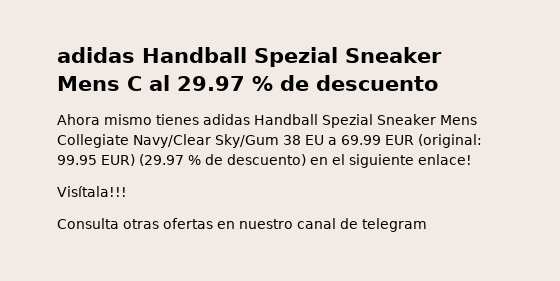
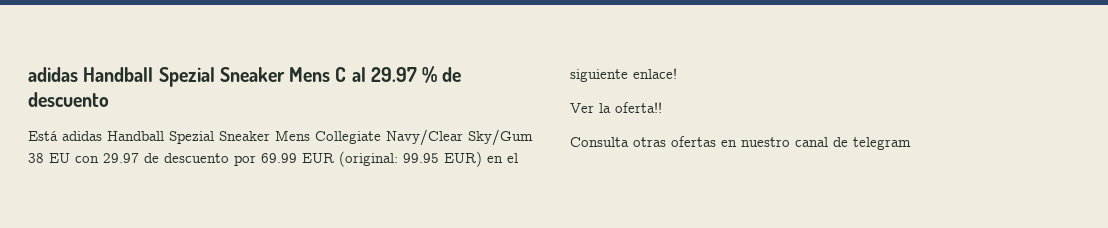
- Ahora mismo tienes adidas Handball Spezial Sneaker Mens Collegiate Navy/Clear Sky/Gum 38 EU a 69.99 EUR (original: 99.95 EUR) (29.97 % de descuento) en el siguiente enlace!
+ Está adidas Handball Spezial Sneaker Mens Collegiate Navy/Clear Sky/Gum 38 EU con 29.97 de descuento por 69.99 EUR (original: 99.95 EUR) en el siguiente enlace!
- Visítala!!!
+ Ver la oferta!!

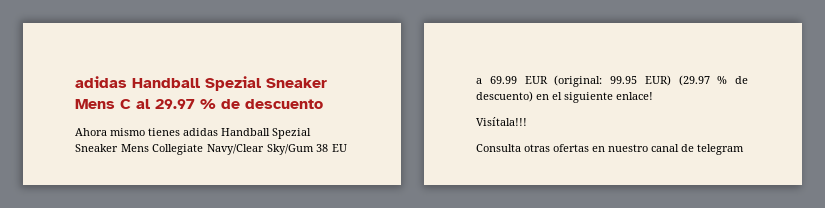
- Está adidas Handball Spezial Sneaker Mens Collegiate Navy/Clear Sky/Gum 38 EU con 29.97 de descuento por 69.99 EUR (original: 99.95 EUR) en el siguiente enlace!
+ Ahora mismo tienes adidas Handball Spezial Sneaker Mens Collegiate Navy/Clear Sky/Gum 38 EU a 69.99 EUR (original: 99.95 EUR) (29.97 % de descuento) en el siguiente enlace!
- Ver la oferta!!
+ Visítala!!!

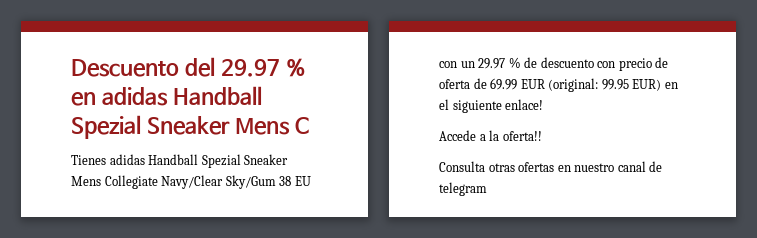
- adidas Handball Spezial Sneaker Mens C al 29.97 % de descuento
- Ahora mismo tienes adidas Handball Spezial Sneaker Mens Collegiate Navy/Clear Sky/Gum 38 EU a 69.99 EUR (original: 99.95 EUR) (29.97 % de descuento) en el siguiente enlace!
+ Descuento del 29.97 % en adidas Handball Spezial Sneaker Mens C
+ Tienes adidas Handball Spezial Sneaker Mens Collegiate Navy/Clear Sky/Gum 38 EU con un 29.97 % de descuento con precio de oferta de 69.99 EUR (original: 99.95 EUR) en el siguiente enlace!
- Visítala!!!
+ Accede a la oferta!!

